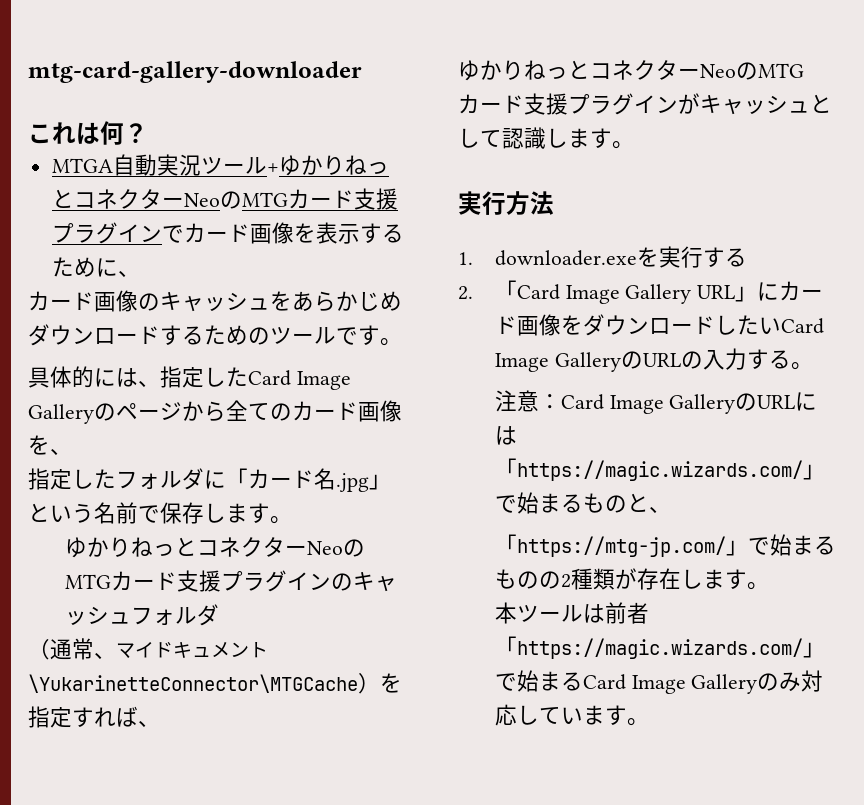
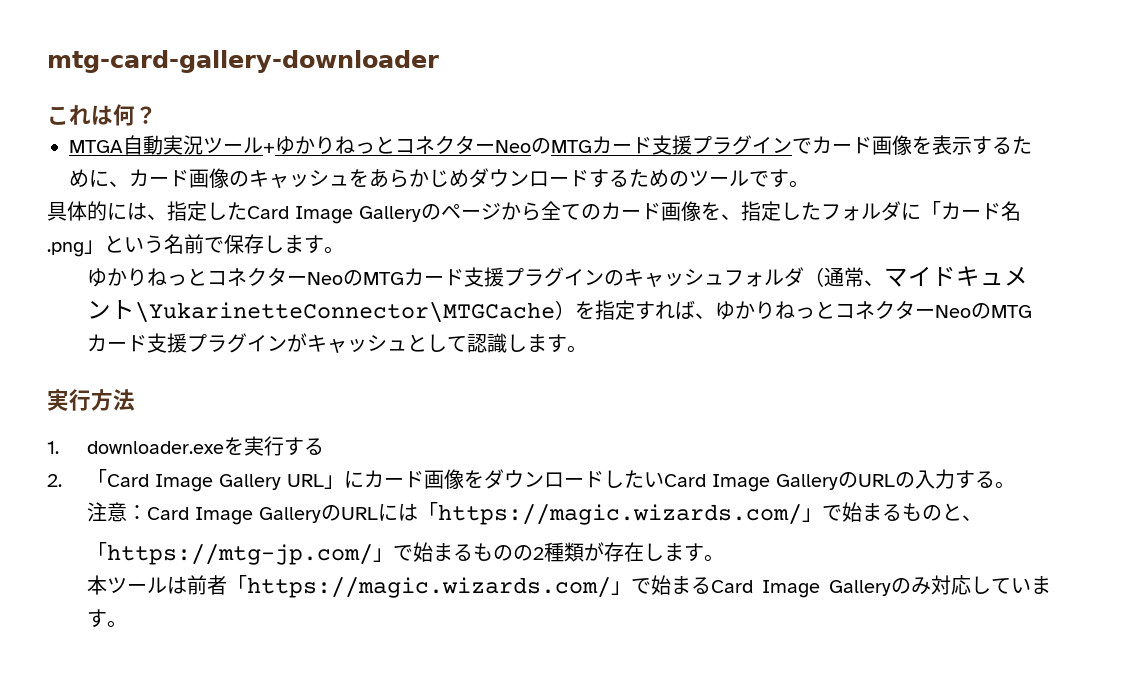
- MTGA自動実況ツール+ゆかりねっとコネクターNeoのMTGカード支援プラグインでカード画像を表示するために、
- カード画像のキャッシュをあらかじめダウンロードするためのツールです。
+ MTGA自動実況ツール+ゆかりねっとコネクターNeoのMTGカード支援プラグインでカード画像を表示するために、カード画像のキャッシュをあらかじめダウンロードするためのツールです。
- 具体的には、指定したCard Image Galleryのページから全てのカード画像を、
- 指定したフォルダに「カード名.jpg」という名前で保存します。
+ 具体的には、指定したCard Image Galleryのページから全てのカード画像を、指定したフォルダに「カード名.png」という名前で保存します。
- ゆかりねっとコネクターNeoのMTGカード支援プラグインのキャッシュフォルダ
- （通常、マイドキュメント\YukarinetteConnector\MTGCache）を指定すれば、
- ゆかりねっとコネクターNeoのMTGカード支援プラグインがキャッシュとして認識します。
+ ゆかりねっとコネクターNeoのMTGカード支援プラグインのキャッシュフォルダ（通常、マイドキュメント\YukarinetteConnector\MTGCache）を指定すれば、ゆかりねっとコネクターNeoのMTGカード支援プラグインがキャッシュとして認識します。

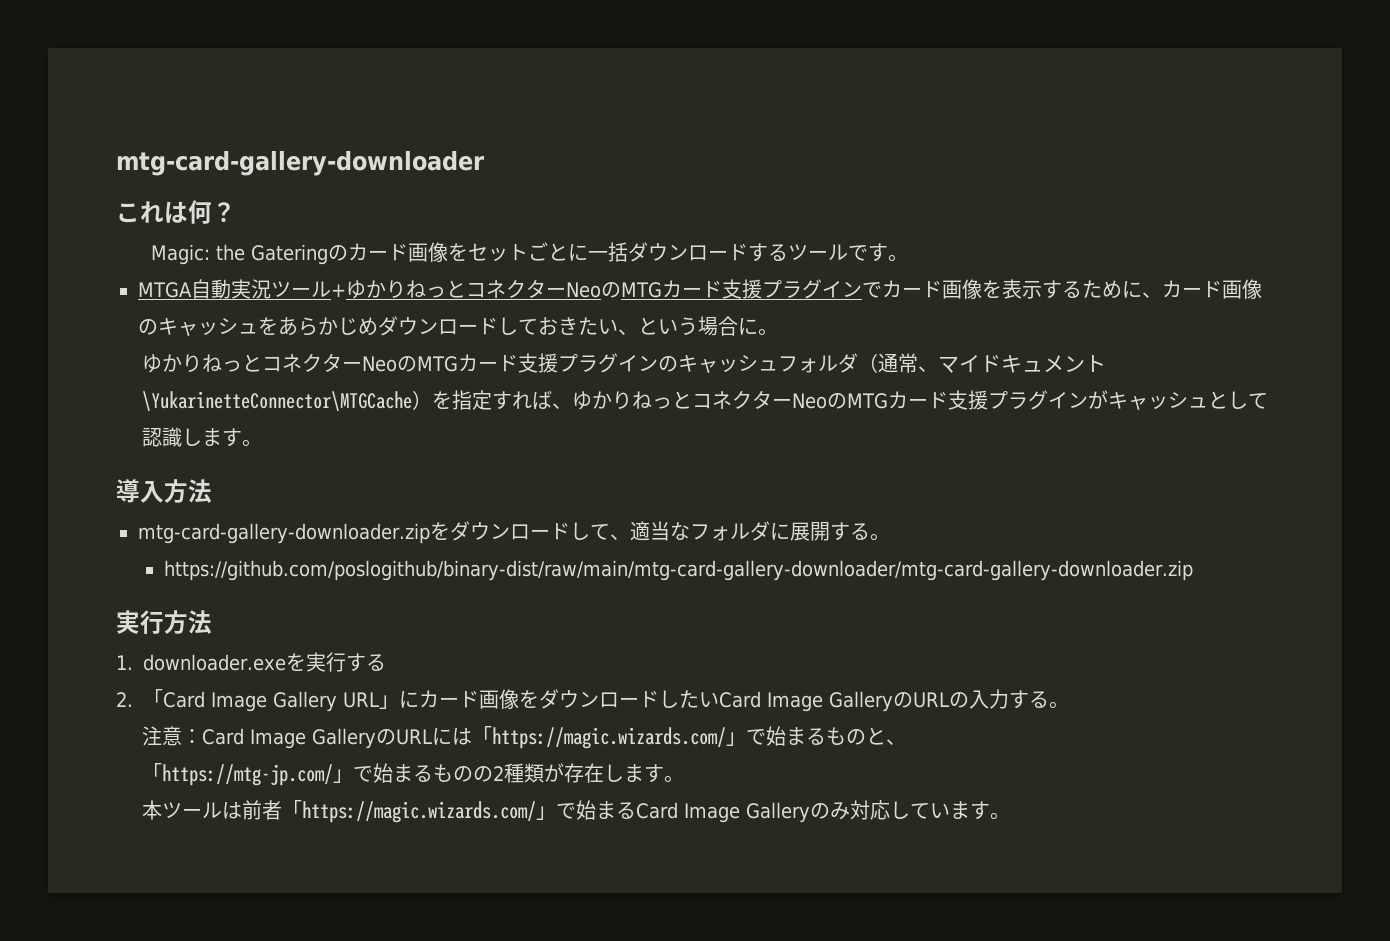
+ Magic: the Gateringのカード画像をセットごとに一括ダウンロードするツールです。
- MTGA自動実況ツール+ゆかりねっとコネクターNeoのMTGカード支援プラグインでカード画像を表示するために、カード画像のキャッシュをあらかじめダウンロードするためのツールです。
- 具体的には、指定したCard Image Galleryのページから全てのカード画像を、指定したフォルダに「カード名.png」という名前で保存します。
+ MTGA自動実況ツール+ゆかりねっとコネクターNeoのMTGカード支援プラグインでカード画像を表示するために、カード画像のキャッシュをあらかじめダウンロードしておきたい、という場合に。
+ 導入方法
+ mtg-card-gallery-downloader.zipをダウンロードして、適当なフォルダに展開する。
+ https://github.com/poslogithub/binary-dist/raw/main/mtg-card-gallery-downloader/mtg-card-gallery-downloader.zip

